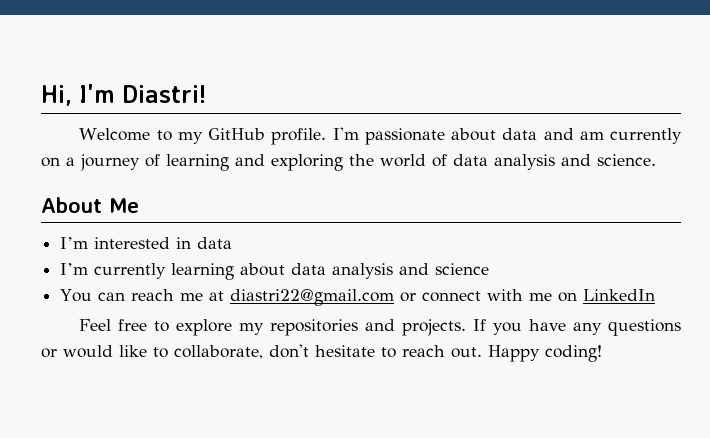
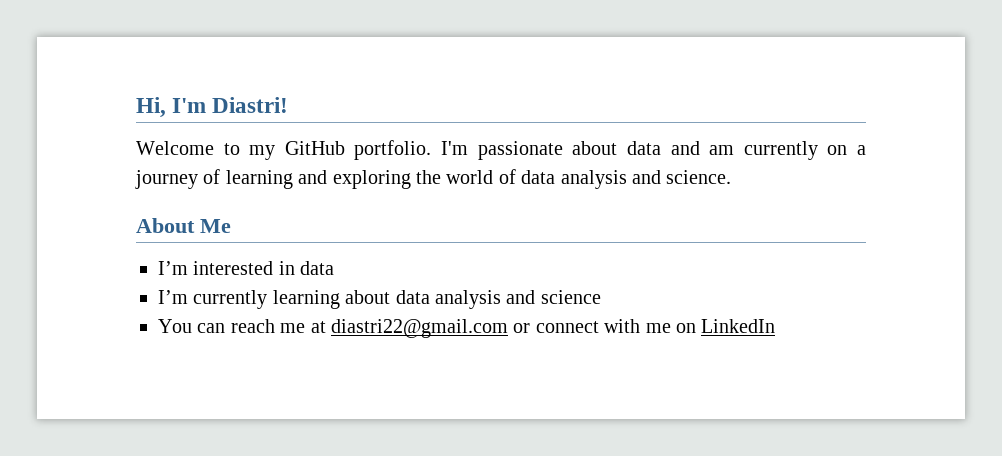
- Welcome to my GitHub profile.
+ Welcome to my GitHub portfolio.
- Feel free to explore my repositories and projects. If you have any questions or would like to collaborate, don't hesitate to reach out. Happy coding!

